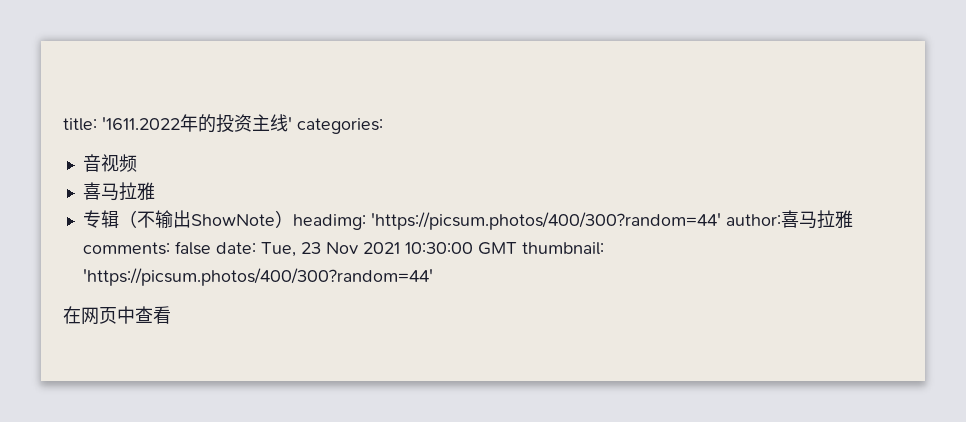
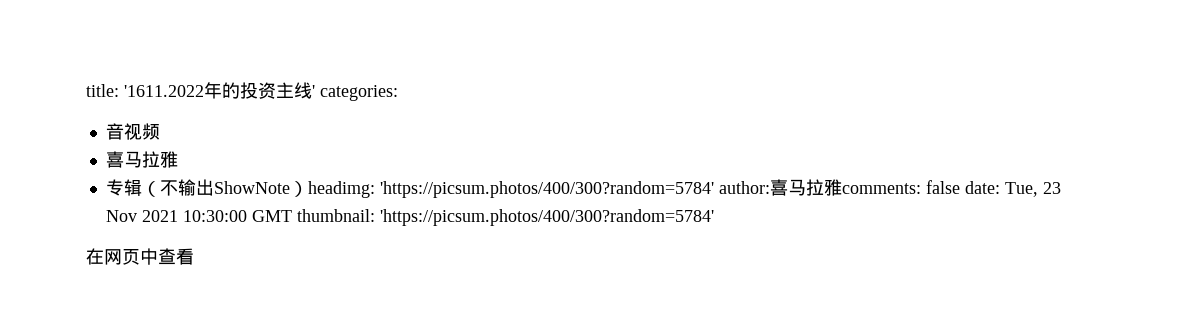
- 专辑（不输出ShowNote）headimg: 'https://picsum.photos/400/300?random=44' author:喜马拉雅comments: false date: Tue, 23 Nov 2021 10:30:00 GMT thumbnail: 'https://picsum.photos/400/300?random=44'
+ 专辑（不输出ShowNote）headimg: 'https://picsum.photos/400/300?random=5784' author:喜马拉雅comments: false date: Tue, 23 Nov 2021 10:30:00 GMT thumbnail: 'https://picsum.photos/400/300?random=5784'

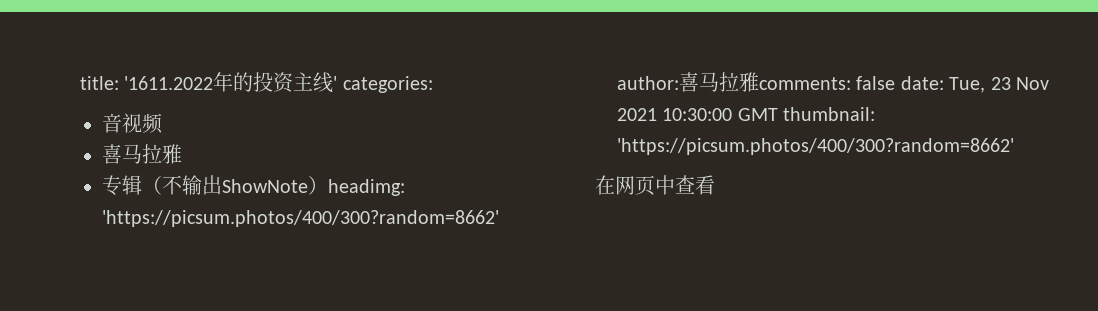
- 专辑（不输出ShowNote）headimg: 'https://picsum.photos/400/300?random=5784' author:喜马拉雅comments: false date: Tue, 23 Nov 2021 10:30:00 GMT thumbnail: 'https://picsum.photos/400/300?random=5784'
+ 专辑（不输出ShowNote）headimg: 'https://picsum.photos/400/300?random=8662' author:喜马拉雅comments: false date: Tue, 23 Nov 2021 10:30:00 GMT thumbnail: 'https://picsum.photos/400/300?random=8662'

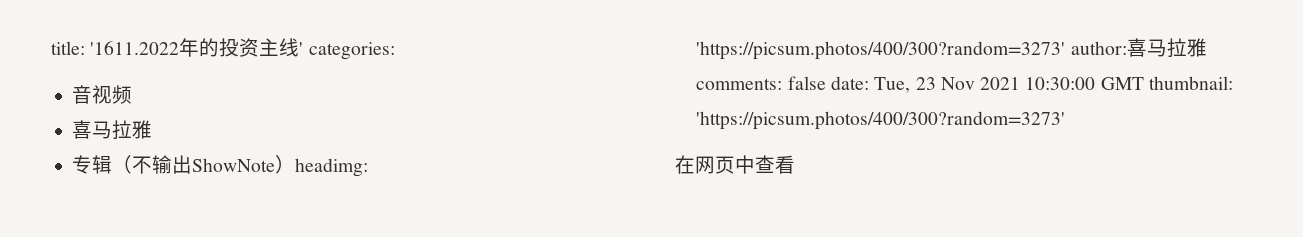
- 专辑（不输出ShowNote）headimg: 'https://picsum.photos/400/300?random=8662' author:喜马拉雅comments: false date: Tue, 23 Nov 2021 10:30:00 GMT thumbnail: 'https://picsum.photos/400/300?random=8662'
+ 专辑（不输出ShowNote）headimg: 'https://picsum.photos/400/300?random=3273' author:喜马拉雅comments: false date: Tue, 23 Nov 2021 10:30:00 GMT thumbnail: 'https://picsum.photos/400/300?random=3273'

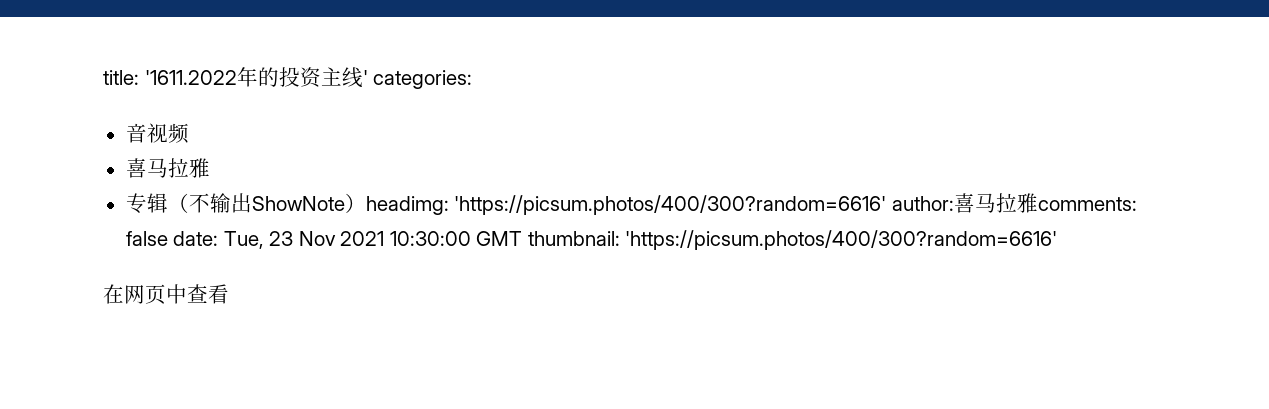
- 专辑（不输出ShowNote）headimg: 'https://picsum.photos/400/300?random=3273' author:喜马拉雅comments: false date: Tue, 23 Nov 2021 10:30:00 GMT thumbnail: 'https://picsum.photos/400/300?random=3273'
+ 专辑（不输出ShowNote）headimg: 'https://picsum.photos/400/300?random=6616' author:喜马拉雅comments: false date: Tue, 23 Nov 2021 10:30:00 GMT thumbnail: 'https://picsum.photos/400/300?random=6616'

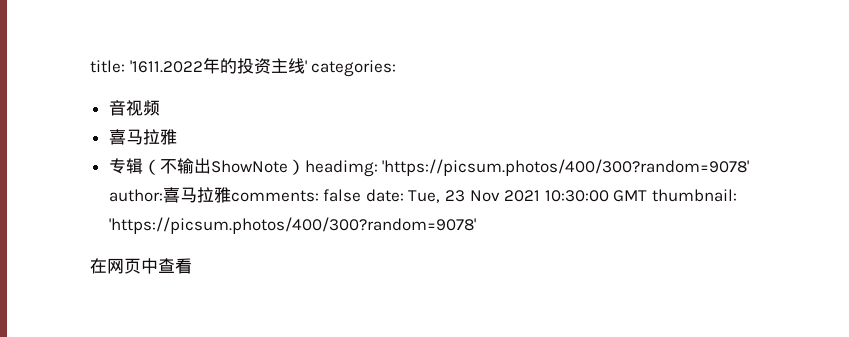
- 专辑（不输出ShowNote）headimg: 'https://picsum.photos/400/300?random=6616' author:喜马拉雅comments: false date: Tue, 23 Nov 2021 10:30:00 GMT thumbnail: 'https://picsum.photos/400/300?random=6616'
+ 专辑（不输出ShowNote）headimg: 'https://picsum.photos/400/300?random=9078' author:喜马拉雅comments: false date: Tue, 23 Nov 2021 10:30:00 GMT thumbnail: 'https://picsum.photos/400/300?random=9078'

